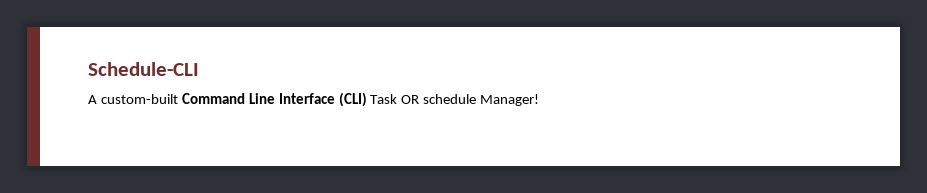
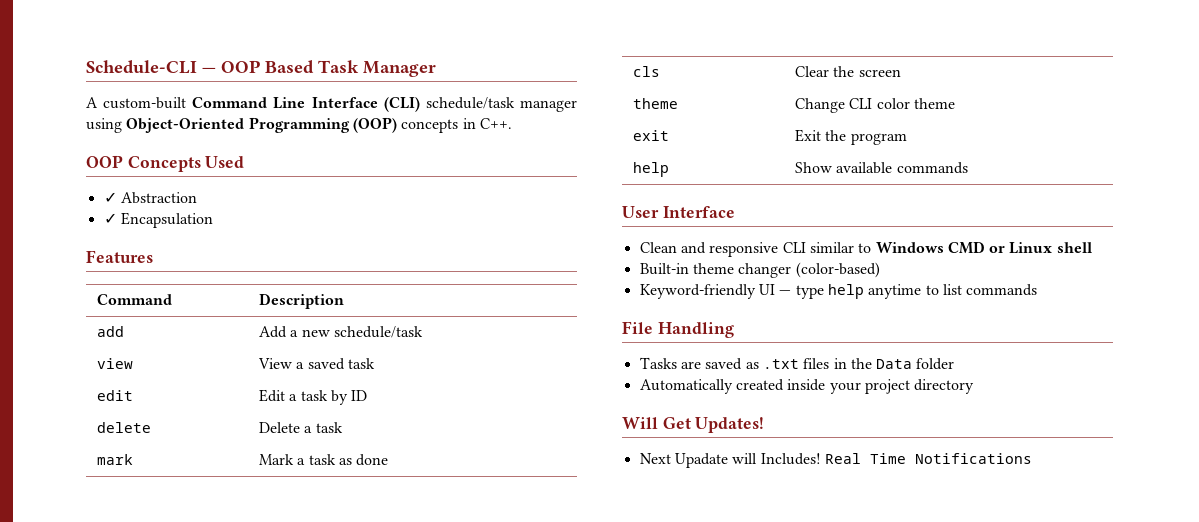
- Schedule-CLI
+ Schedule-CLI — OOP Based Task Manager
- A custom-built Command Line Interface (CLI) Task OR schedule Manager!
+ A custom-built Command Line Interface (CLI) schedule/task manager using Object-Oriented Programming (OOP) concepts in C++.
+ OOP Concepts Used
+ ✓ Abstraction
+ ✓ Encapsulation
+ Features
+ Command | Description
+ add | Add a new schedule/task
+ view | View a saved task
+ edit | Edit a task by ID
+ delete | Delete a task
+ mark | Mark a task as done
+ cls | Clear the screen
+ theme | Change CLI color theme
+ exit | Exit the program
+ help | Show available commands
+ User Interface
+ Clean and responsive CLI similar to Windows CMD or Linux shell
+ Built-in theme changer (color-based)
+ Keyword-friendly UI — type help anytime to list commands
+ File Handling
+ Tasks are saved as .txt files in the Data folder
+ Automatically created inside your project directory
+ Will Get Updates!
+ Next Upadate will Includes! Real Time Notifications

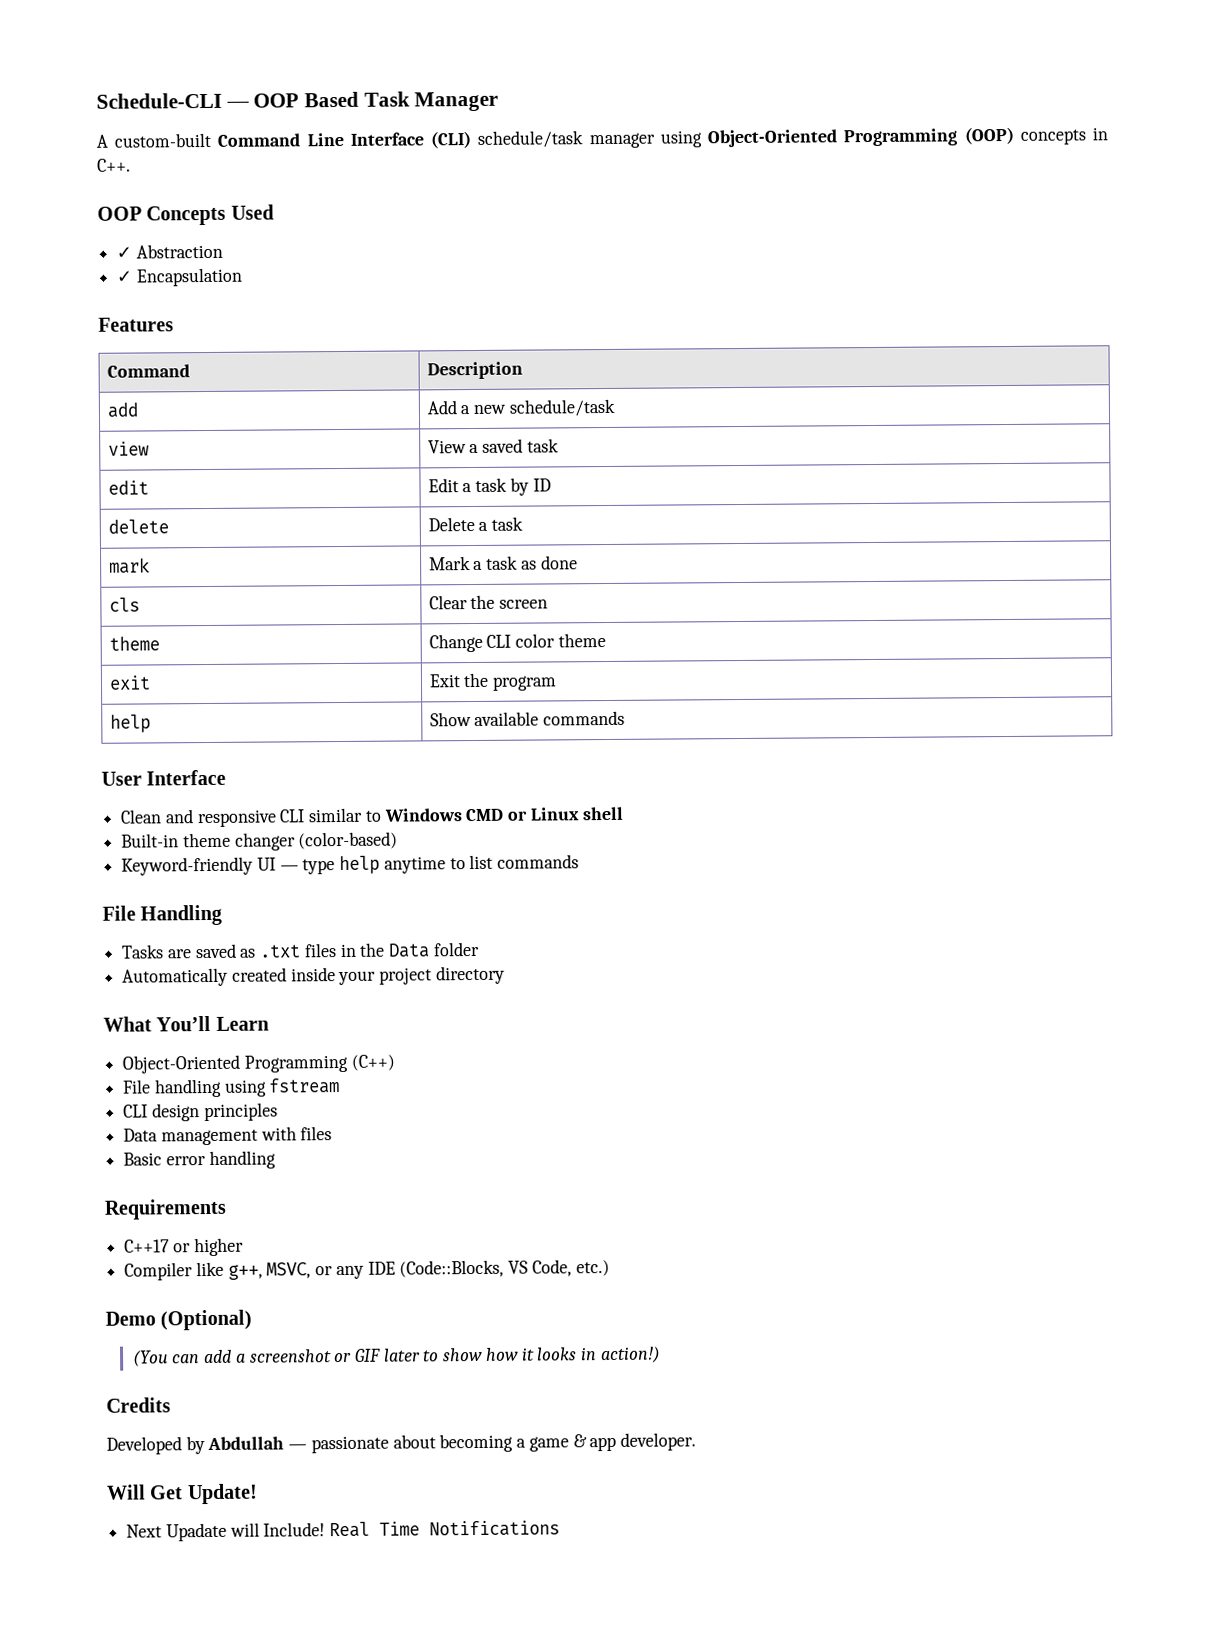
+ What You’ll Learn
+ Object-Oriented Programming (C++)
+ File handling using fstream
+ CLI design principles
+ Data management with files
+ Basic error handling
+ Requirements
+ C++17 or higher
+ Compiler like g++, MSVC, or any IDE (Code::Blocks, VS Code, etc.)
+ Demo (Optional)
+ (You can add a screenshot or GIF later to show how it looks in action!)
+ Credits
+ Developed by Abdullah — passionate about becoming a game & app developer.
- Will Get Updates!
+ Will Get Update!
- Next Upadate will Includes!
+ Next Upadate will Include!

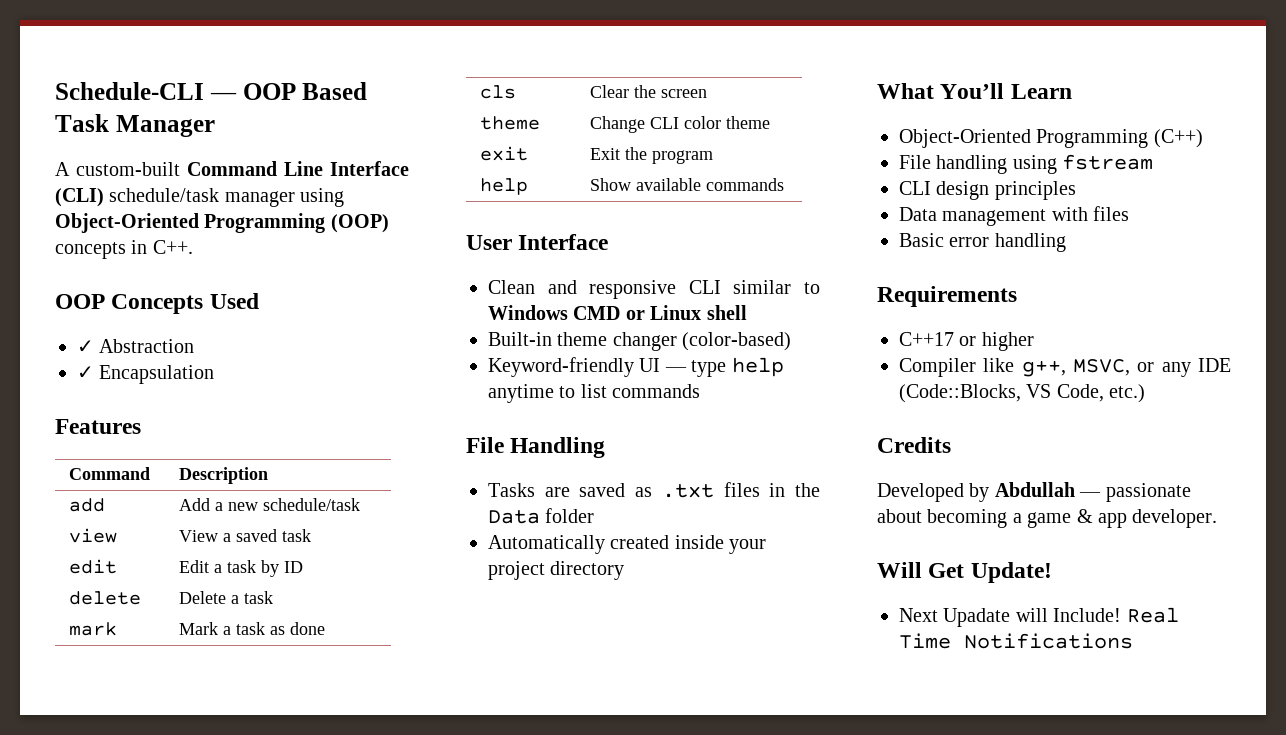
- Demo (Optional)
- (You can add a screenshot or GIF later to show how it looks in action!)

